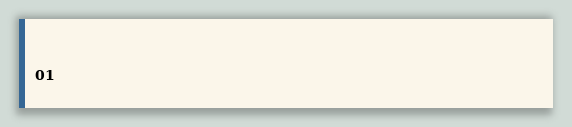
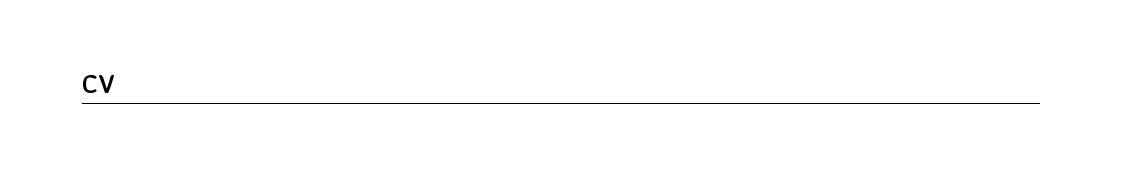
- 01
+ CV

